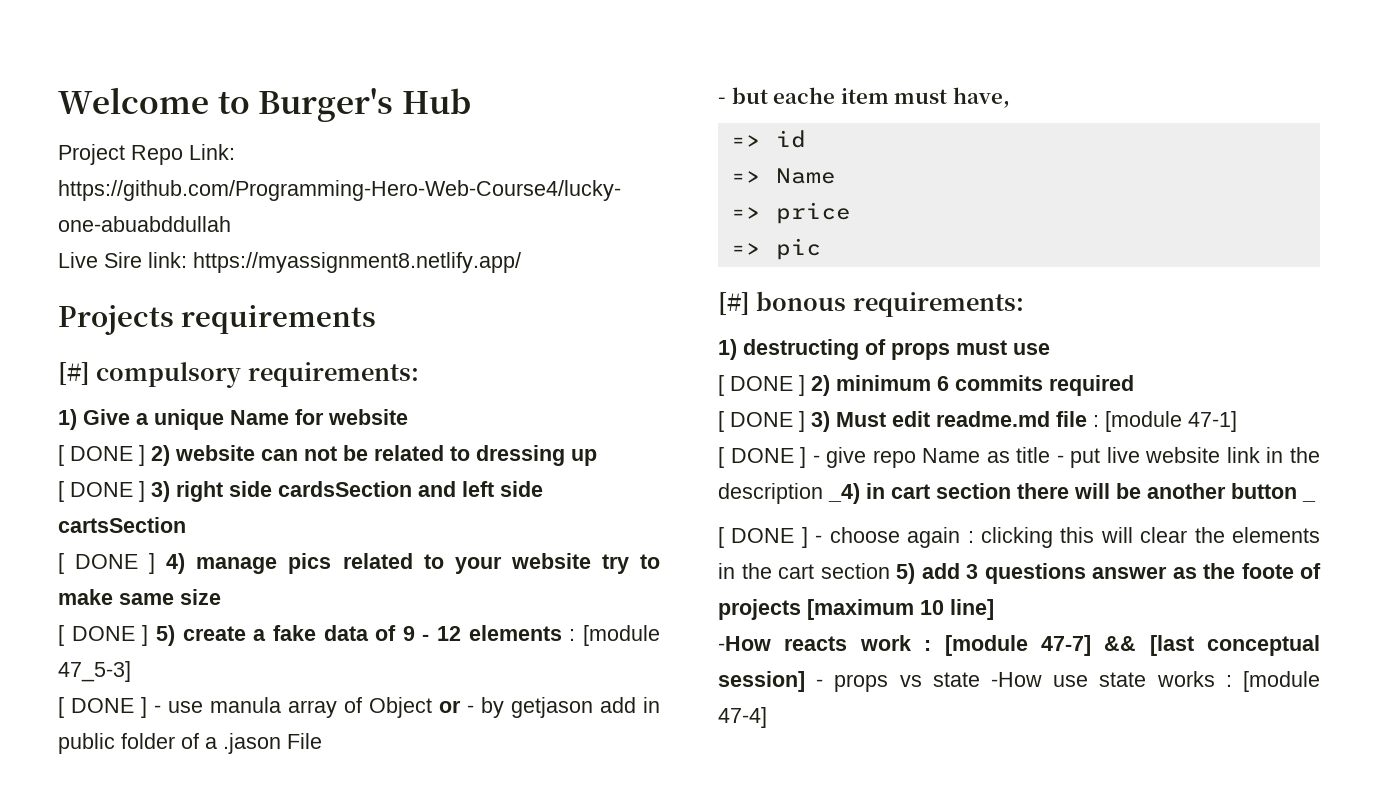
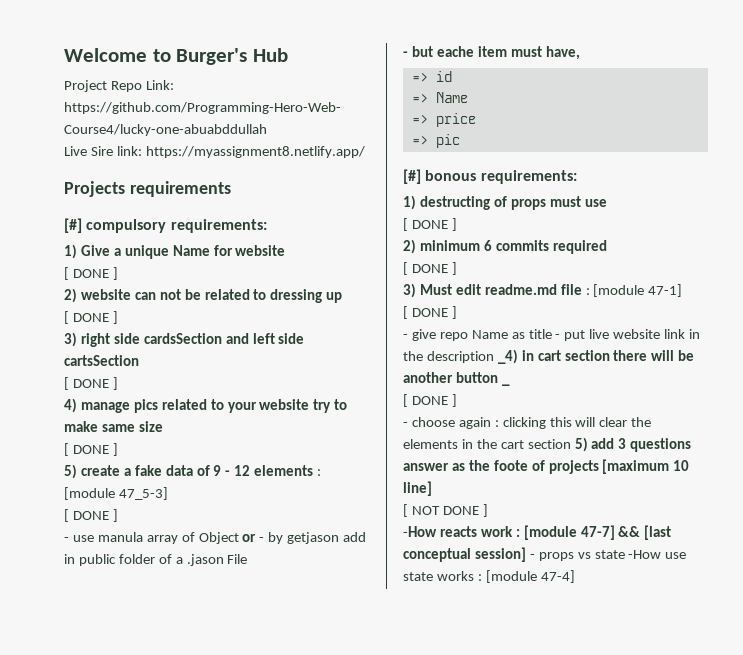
  1) Give a unique Name for website
- [ DONE ] 2) website can not be related to dressing up
- [ DONE ] 3) right side cardsSection and left side cartsSection
- [ DONE ] 4) manage pics related to your website try to make same size
- [ DONE ] 5) create a fake data of 9 - 12 elements : [module 47_5-3]
- [ DONE ] - use manula array of Object or - by getjason add in public folder of a .jason File
+ [ DONE ]
+ 2) website can not be related to dressing up
+ [ DONE ]
+ 3) right side cardsSection and left side cartsSection
+ [ DONE ]
+ 4) manage pics related to your website try to make same size
+ [ DONE ]
+ 5) create a fake data of 9 - 12 elements : [module 47_5-3]
+ [ DONE ]
+ - use manula array of Object or - by getjason add in public folder of a .jason File
  1) destructing of props must use
- [ DONE ] 2) minimum 6 commits required
- [ DONE ] 3) Must edit readme.md file : [module 47-1]
- [ DONE ] - give repo Name as title - put live website link in the description _4) in cart section there will be another button _
- [ DONE ] - choose again :
+ [ DONE ]
+ 2) minimum 6 commits required
+ [ DONE ]
+ 3) Must edit readme.md file : [module 47-1]
+ [ DONE ]
+ - give repo Name as title - put live website link in the description _4) in cart section there will be another button _
+ [ DONE ]
+ - choose again :
+ [ NOT DONE ]

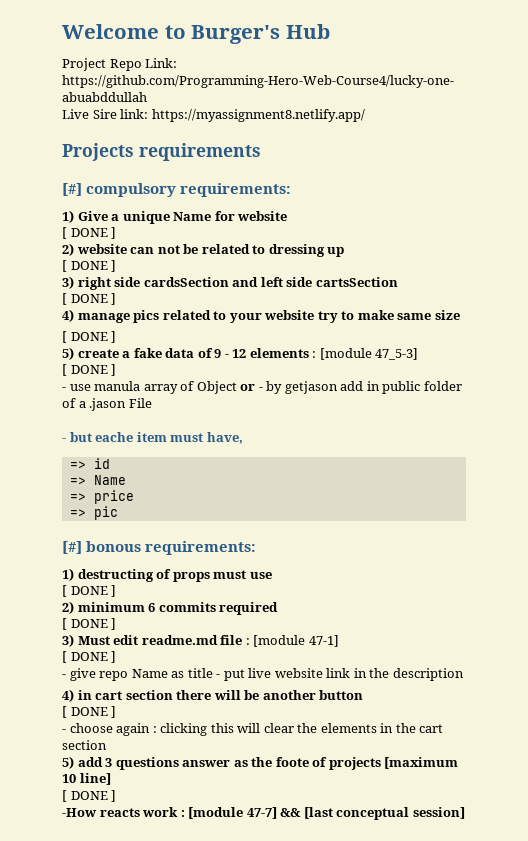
- - give repo Name as title - put live website link in the description _4) in cart section there will be another button _
+ - give repo Name as title - put live website link in the description
+ 4) in cart section there will be another button
- - choose again : clicking this will clear the elements in the cart section 5) add 3 questions answer as the foote of projects [maximum 10 line]
- [ NOT DONE ]
+ - choose again : clicking this will clear the elements in the cart section
+ 5) add 3 questions answer as the foote of projects [maximum 10 line]
+ [ DONE ]
- -How reacts work : [module 47-7] && [last conceptual session] - props vs state -How use state works : [module 47-4]
+ -How reacts work : [module 47-7] && [last conceptual session]

